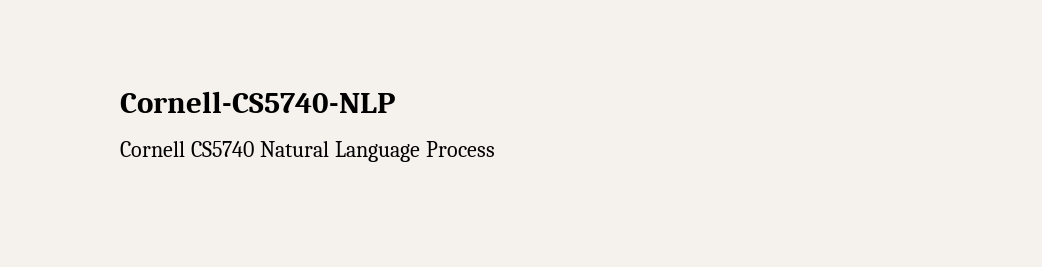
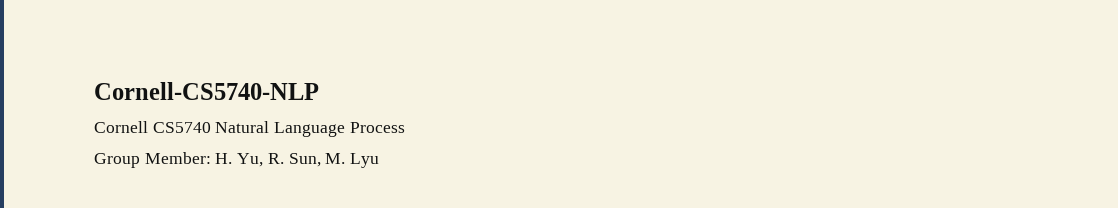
+ Group Member: H. Yu, R. Sun, M. Lyu

